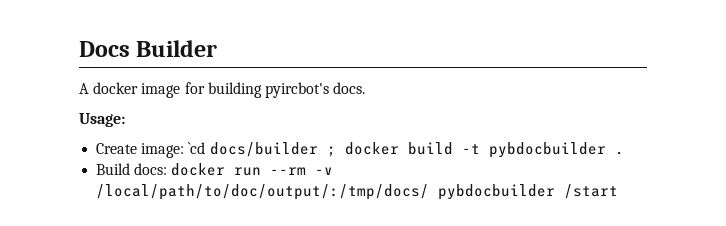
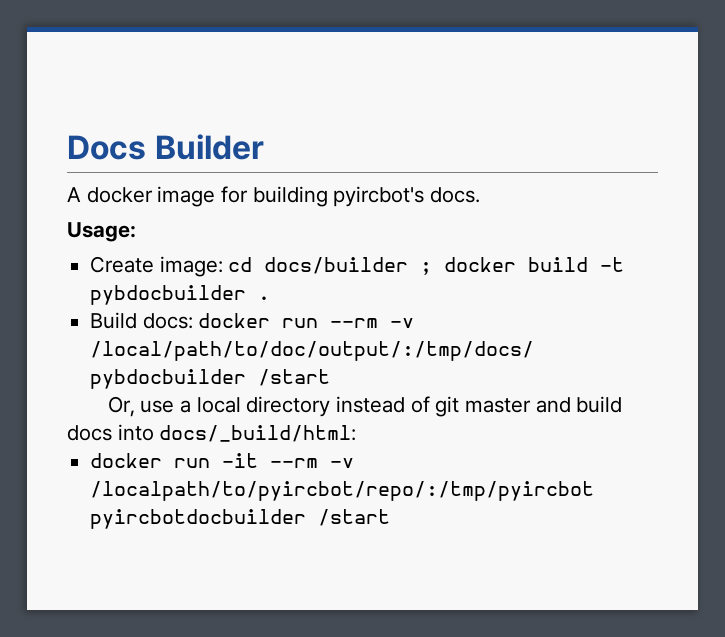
- Create image: `cd docs/builder ; docker build -t pybdocbuilder .
+ Create image: cd docs/builder ; docker build -t pybdocbuilder .
+ Or, use a local directory instead of git master and build docs into docs/_build/html:
+ docker run -it --rm -v /localpath/to/pyircbot/repo/:/tmp/pyircbot pyircbotdocbuilder /start

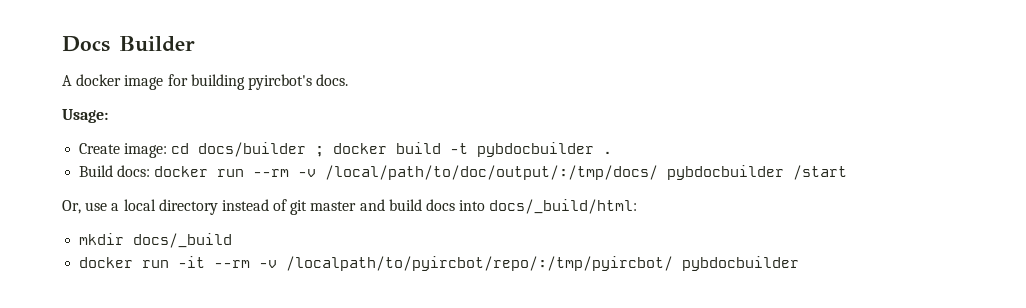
+ mkdir docs/_build
- docker run -it --rm -v /localpath/to/pyircbot/repo/:/tmp/pyircbot pyircbotdocbuilder /start
+ docker run -it --rm -v /localpath/to/pyircbot/repo/:/tmp/pyircbot/ pybdocbuilder

